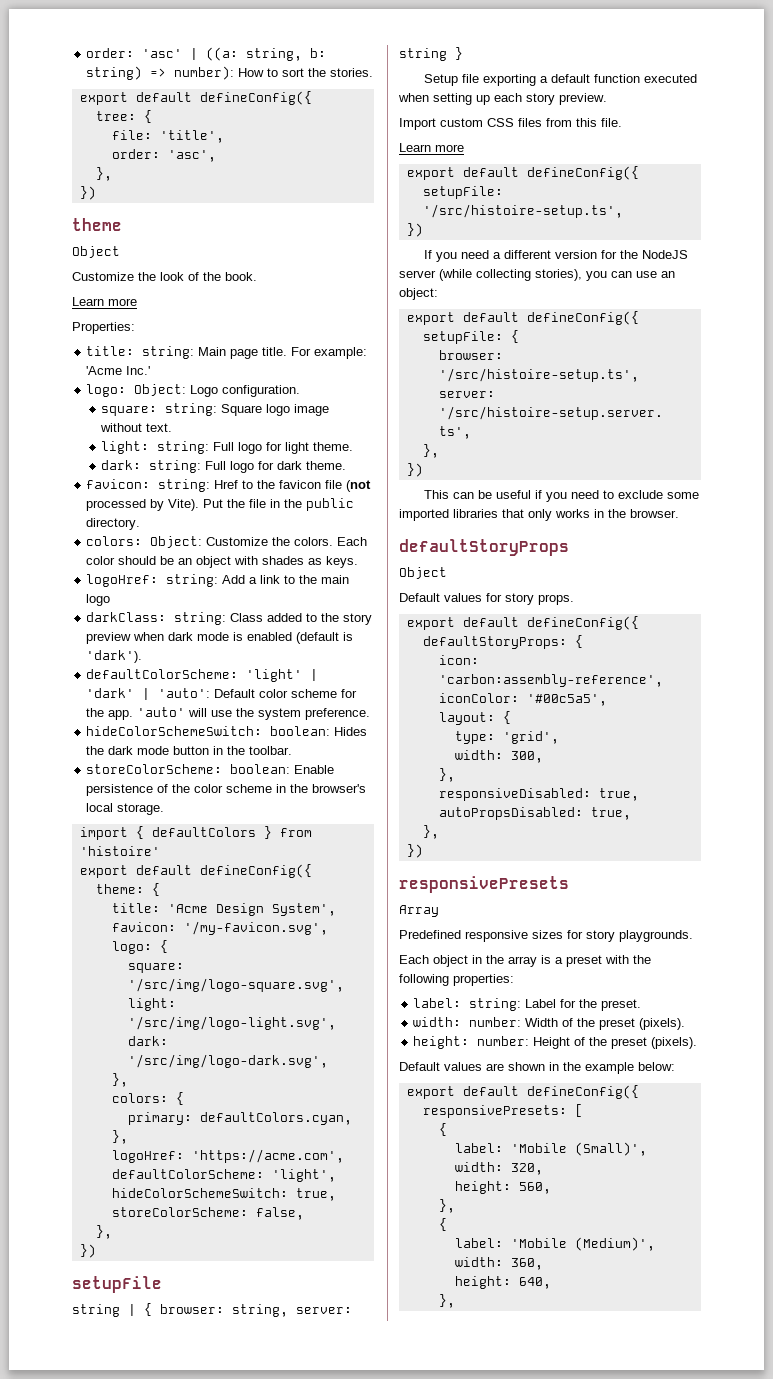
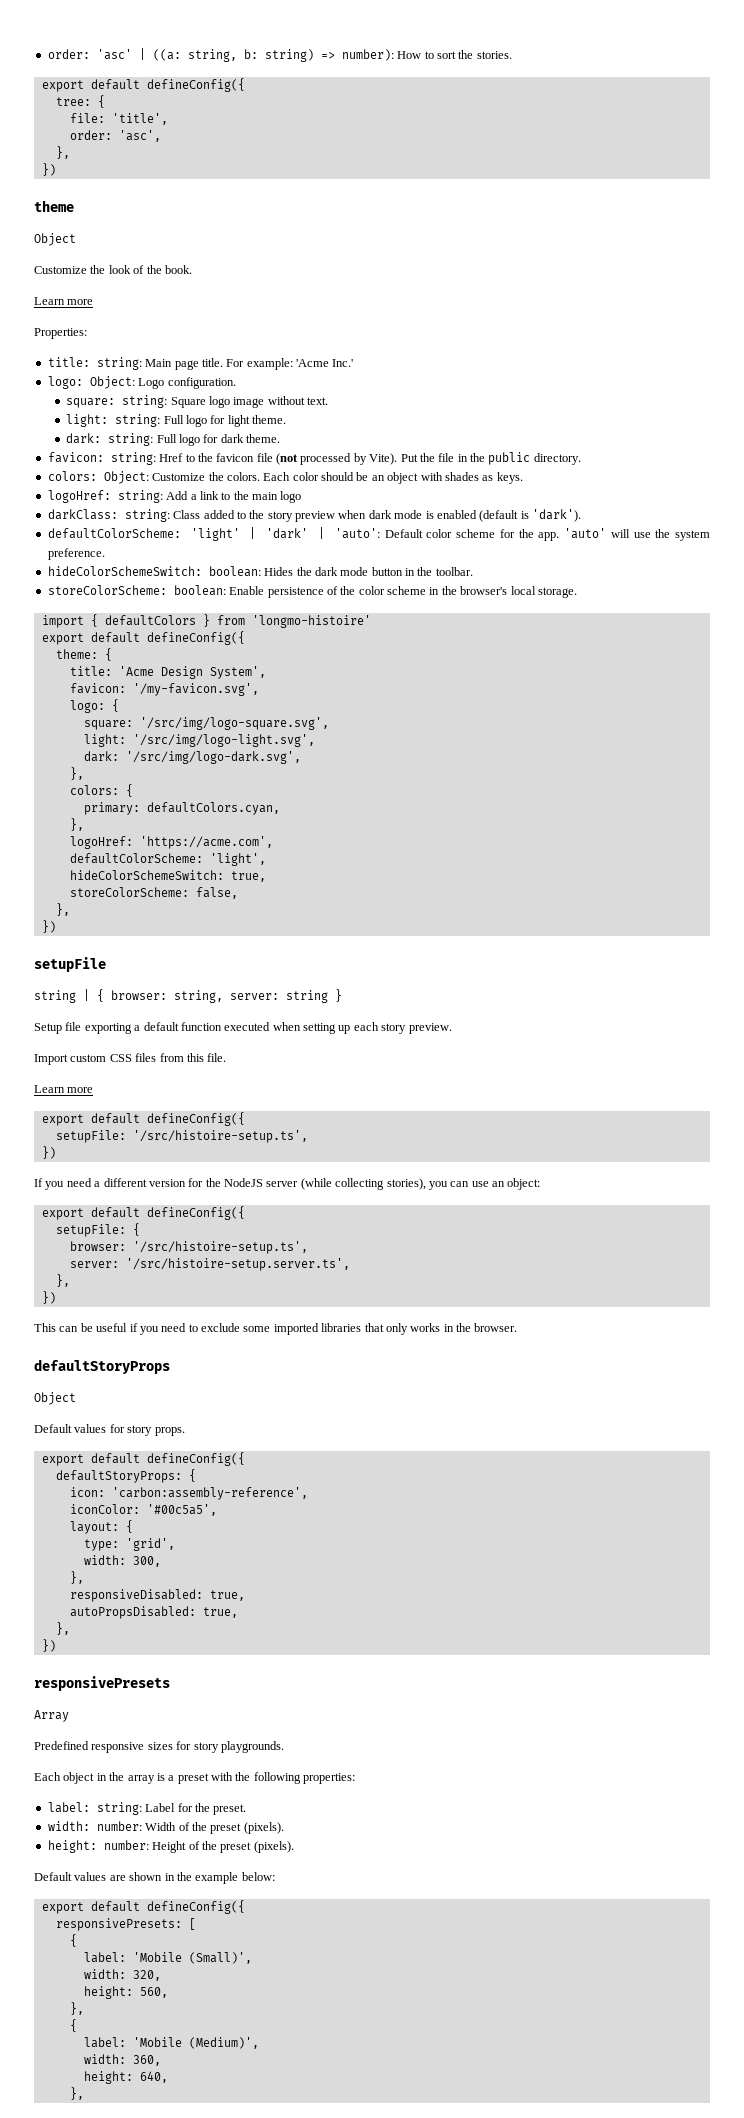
- import { defaultColors } from 'histoire'
+ import { defaultColors } from 'longmo-histoire'

